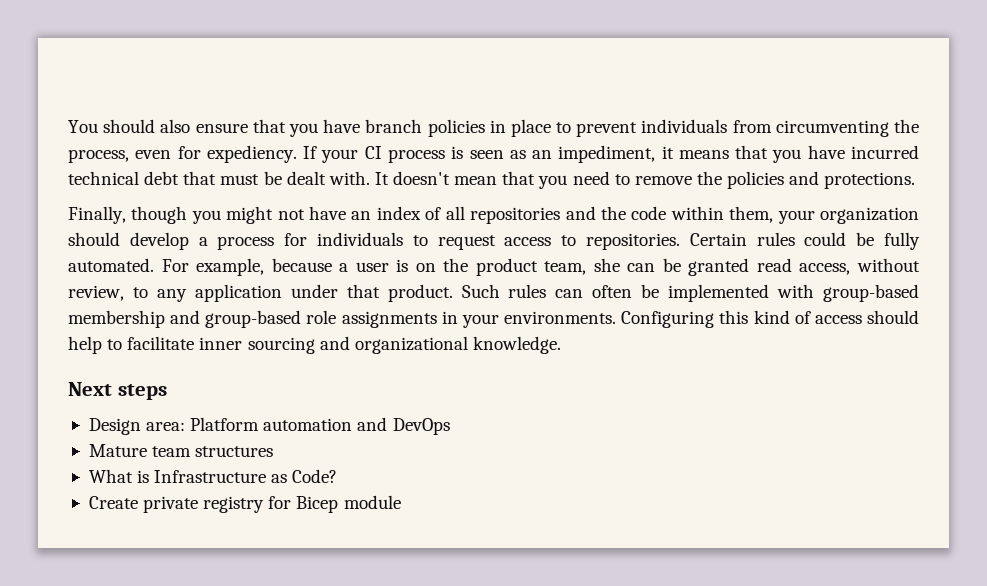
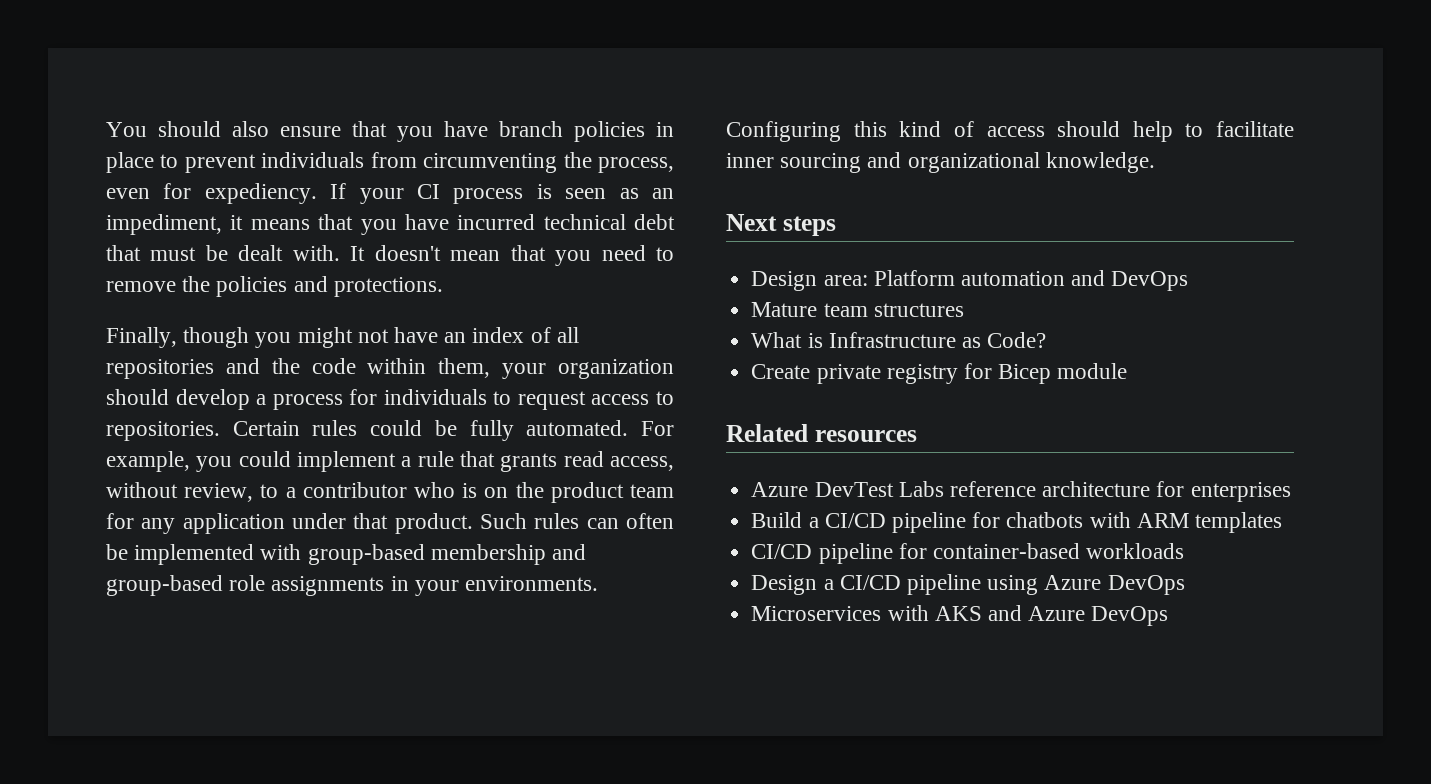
- For example, because a user is on the product team, she can be granted read access, without review, to any application under that product.
+ For example, you could implement a rule that grants read access, without review, to a contributor who is on the product team for any application under that product.
+ Related resources
+ Azure DevTest Labs reference architecture for enterprises
+ Build a CI/CD pipeline for chatbots with ARM templates
+ CI/CD pipeline for container-based workloads
+ Design a CI/CD pipeline using Azure DevOps
+ Microservices with AKS and Azure DevOps

